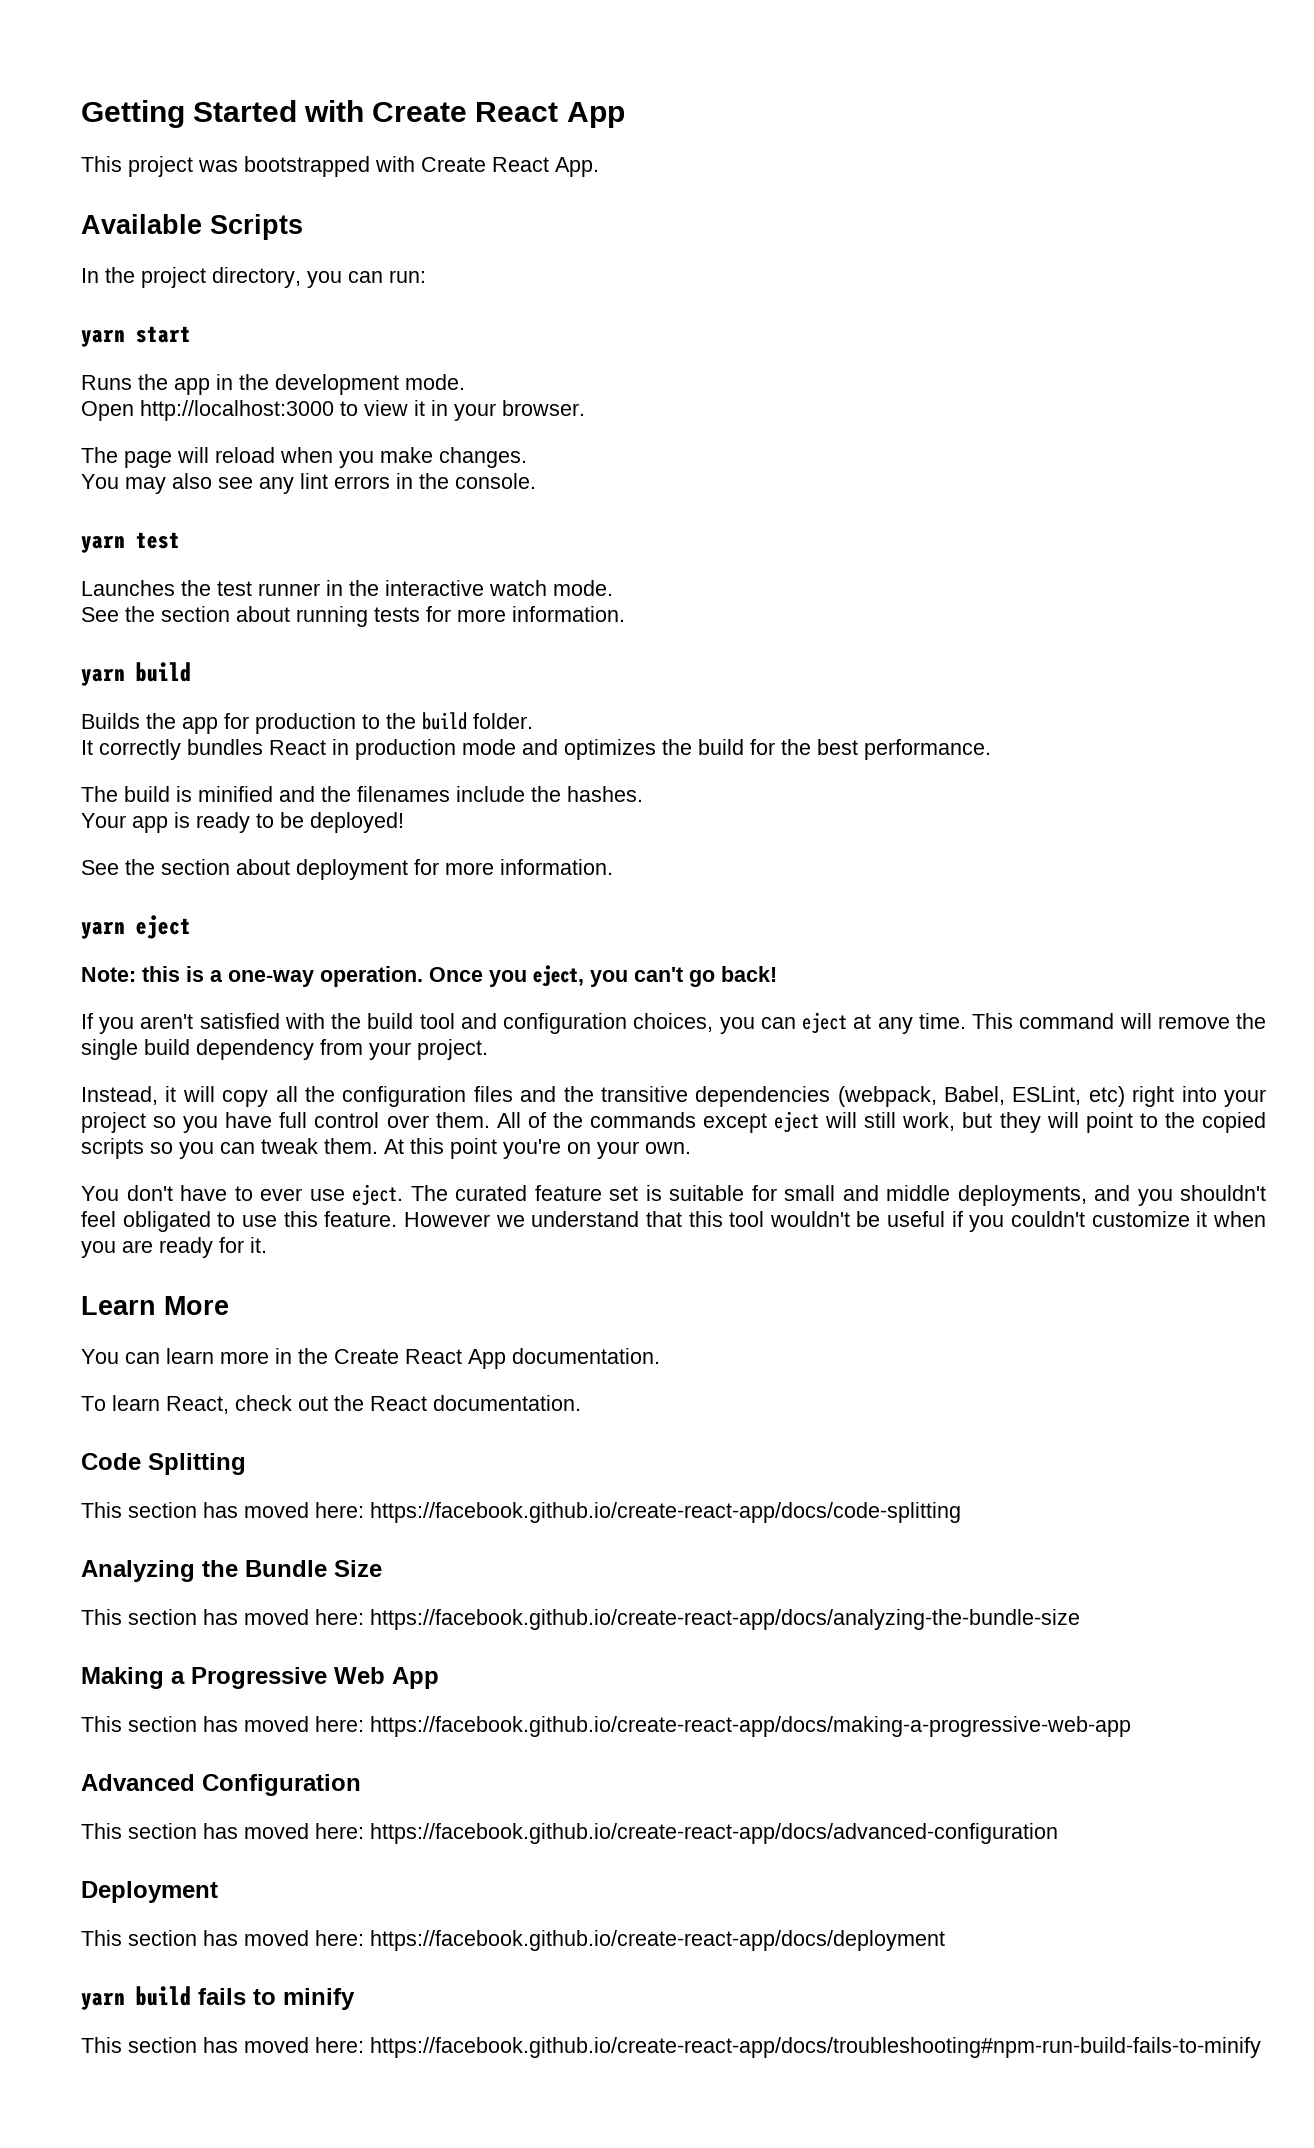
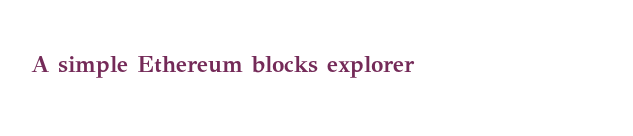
- Getting Started with Create React App
- This project was bootstrapped with Create React App.
- Available Scripts
- In the project directory, you can run:
- yarn start
- Runs the app in the development mode.
- Open http://localhost:3000 to view it in your browser.
- The page will reload when you make changes.
- You may also see any lint errors in the console.
- yarn test
- Launches the test runner in the interactive watch mode.
- See the section about running tests for more information.
- yarn build
- Builds the app for production to the build folder.
- It correctly bundles React in production mode and optimizes the build for the best performance.
- The build is minified and the filenames include the hashes.
- Your app is ready to be deployed!
- See the section about deployment for more information.
- yarn eject
- Note: this is a one-way operation. Once you eject, you can't go back!
- If you aren't satisfied with the build tool and configuration choices, you can eject at any time. This command will remove the single build dependency from your project.
- Instead, it will copy all the configuration files and the transitive dependencies (webpack, Babel, ESLint, etc) right into your project so you have full control over them. All of the commands except eject will still work, but they will point to the copied scripts so you can tweak them. At this point you're on your own.
- You don't have to ever use eject. The curated feature set is suitable for small and middle deployments, and you shouldn't feel obligated to use this feature. However we understand that this tool wouldn't be useful if you couldn't customize it when you are ready for it.
- Learn More
- You can learn more in the Create React App documentation.
- To learn React, check out the React documentation.
- Code Splitting
- This section has moved here: https://facebook.github.io/create-react-app/docs/code-splitting
- Analyzing the Bundle Size
- This section has moved here: https://facebook.github.io/create-react-app/docs/analyzing-the-bundle-size
- Making a Progressive Web App
- This section has moved here: https://facebook.github.io/create-react-app/docs/making-a-progressive-web-app
- Advanced Configuration
- This section has moved here: https://facebook.github.io/create-react-app/docs/advanced-configuration
- Deployment
- This section has moved here: https://facebook.github.io/create-react-app/docs/deployment
- yarn build fails to minify
- This section has moved here: https://facebook.github.io/create-react-app/docs/troubleshooting#npm-run-build-fails-to-minify
+ A simple Ethereum blocks explorer

